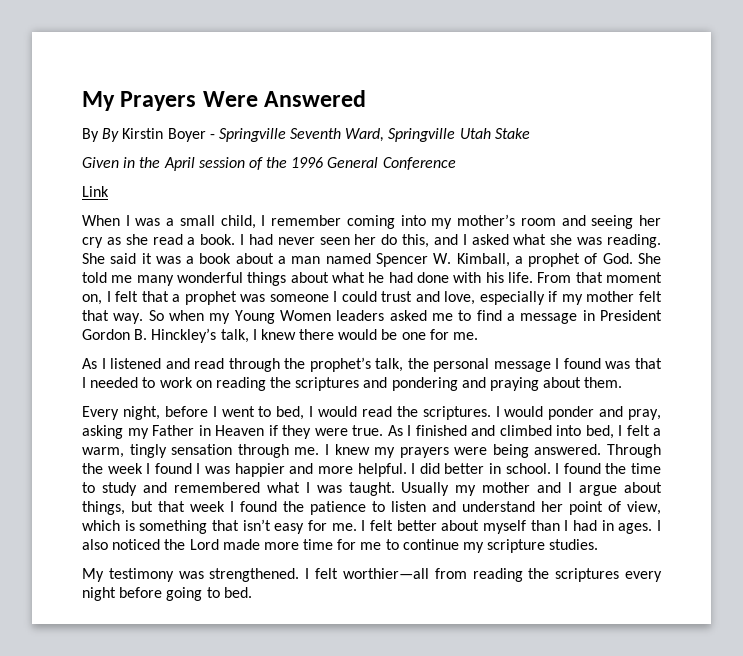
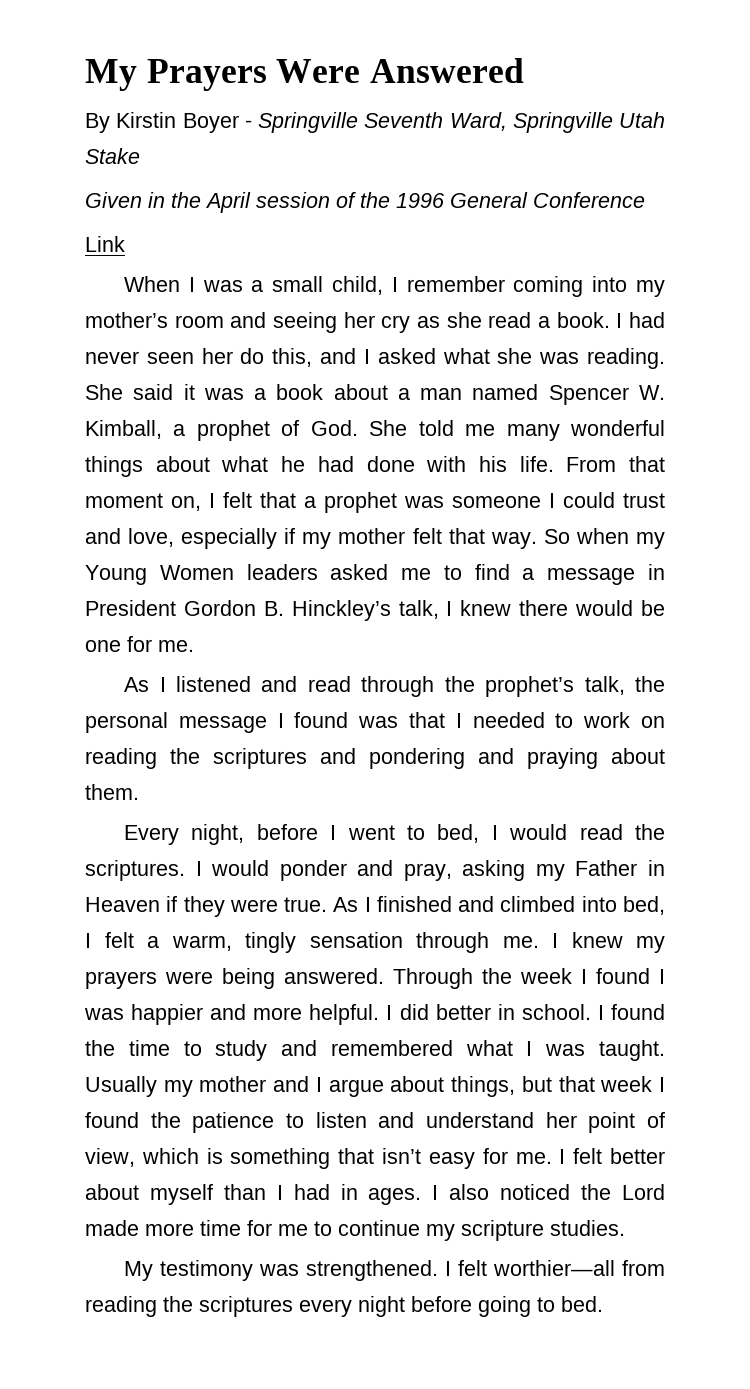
- By By Kirstin Boyer - Springville Seventh Ward, Springville Utah Stake
+ By Kirstin Boyer - Springville Seventh Ward, Springville Utah Stake

